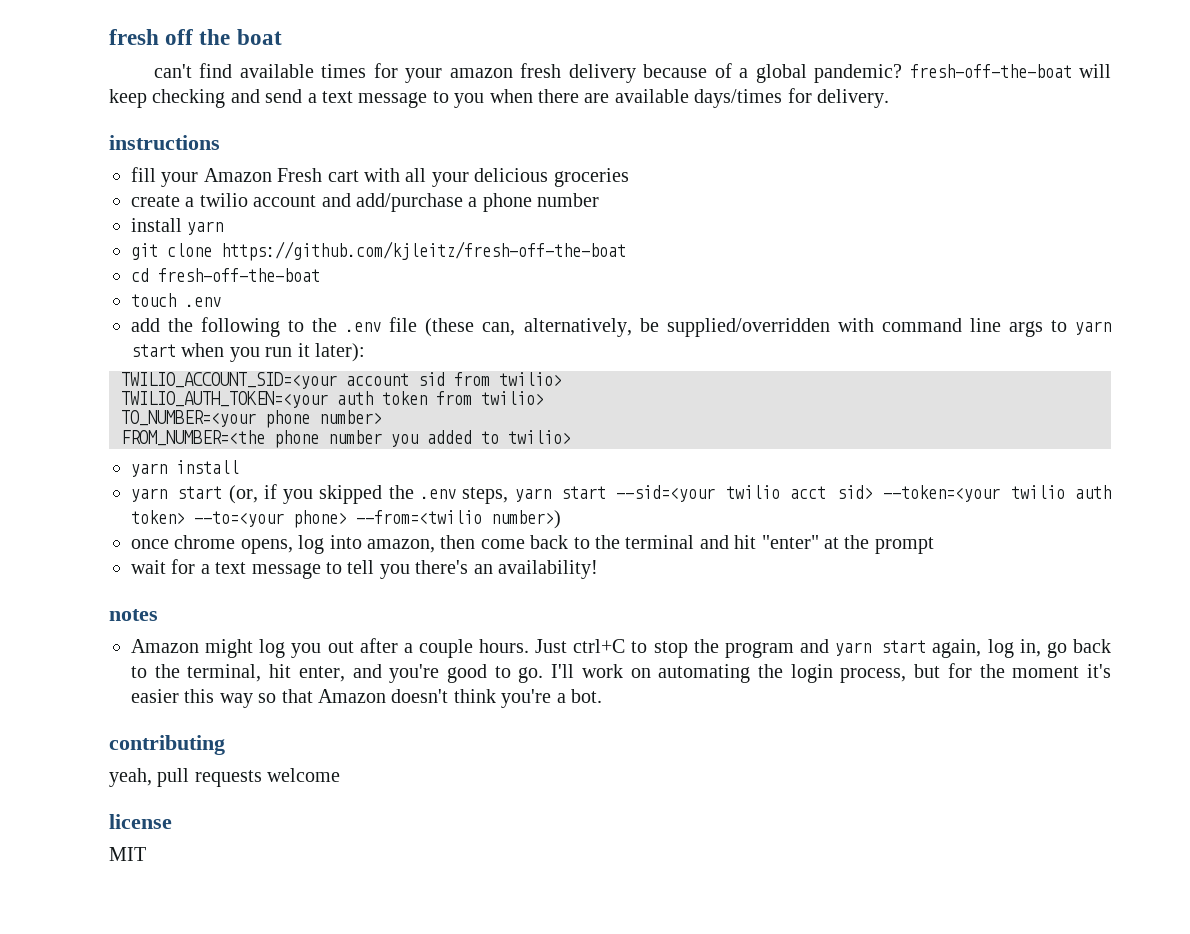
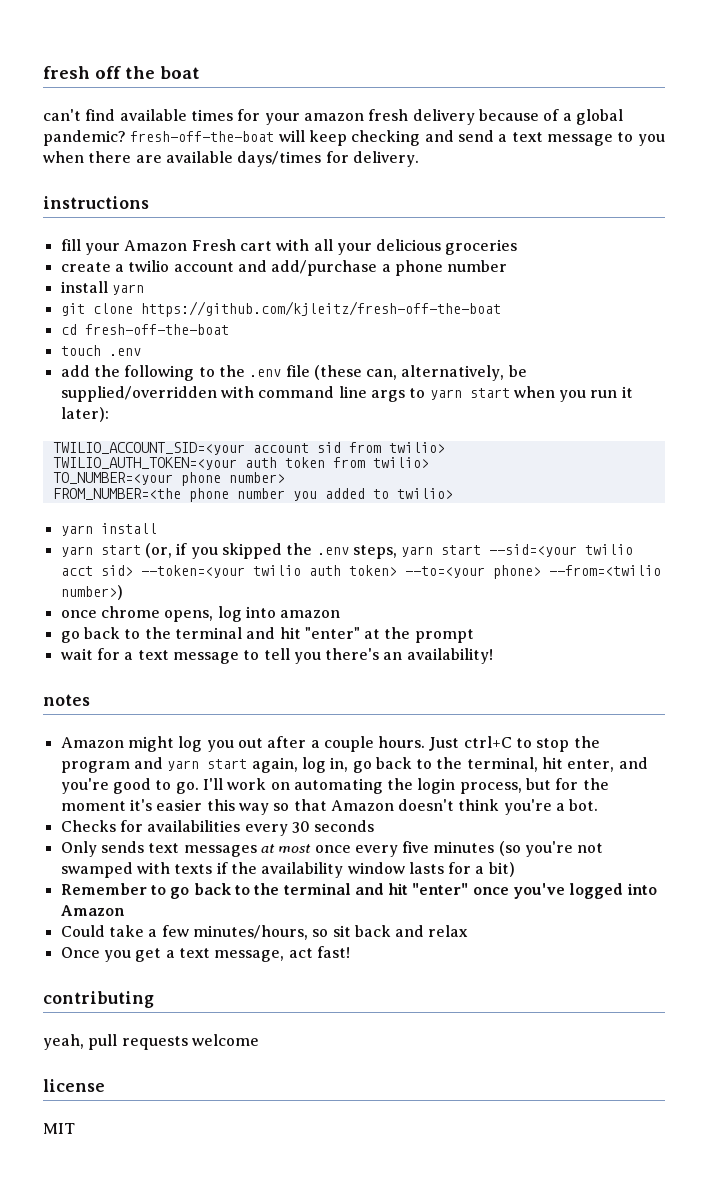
- once chrome opens, log into amazon, then come back to the terminal and hit "enter" at the prompt
+ once chrome opens, log into amazon
+ go back to the terminal and hit "enter" at the prompt
+ Checks for availabilities every 30 seconds
+ Only sends text messages at most once every five minutes (so you're not swamped with texts if the availability window lasts for a bit)
+ Remember to go back to the terminal and hit "enter" once you've logged into Amazon
+ Could take a few minutes/hours, so sit back and relax
+ Once you get a text message, act fast!

